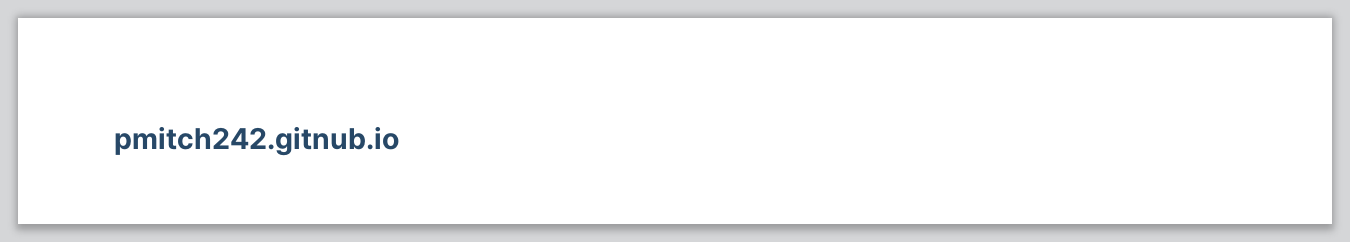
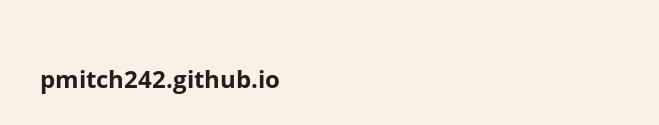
- pmitch242.gitnub.io
+ pmitch242.github.io

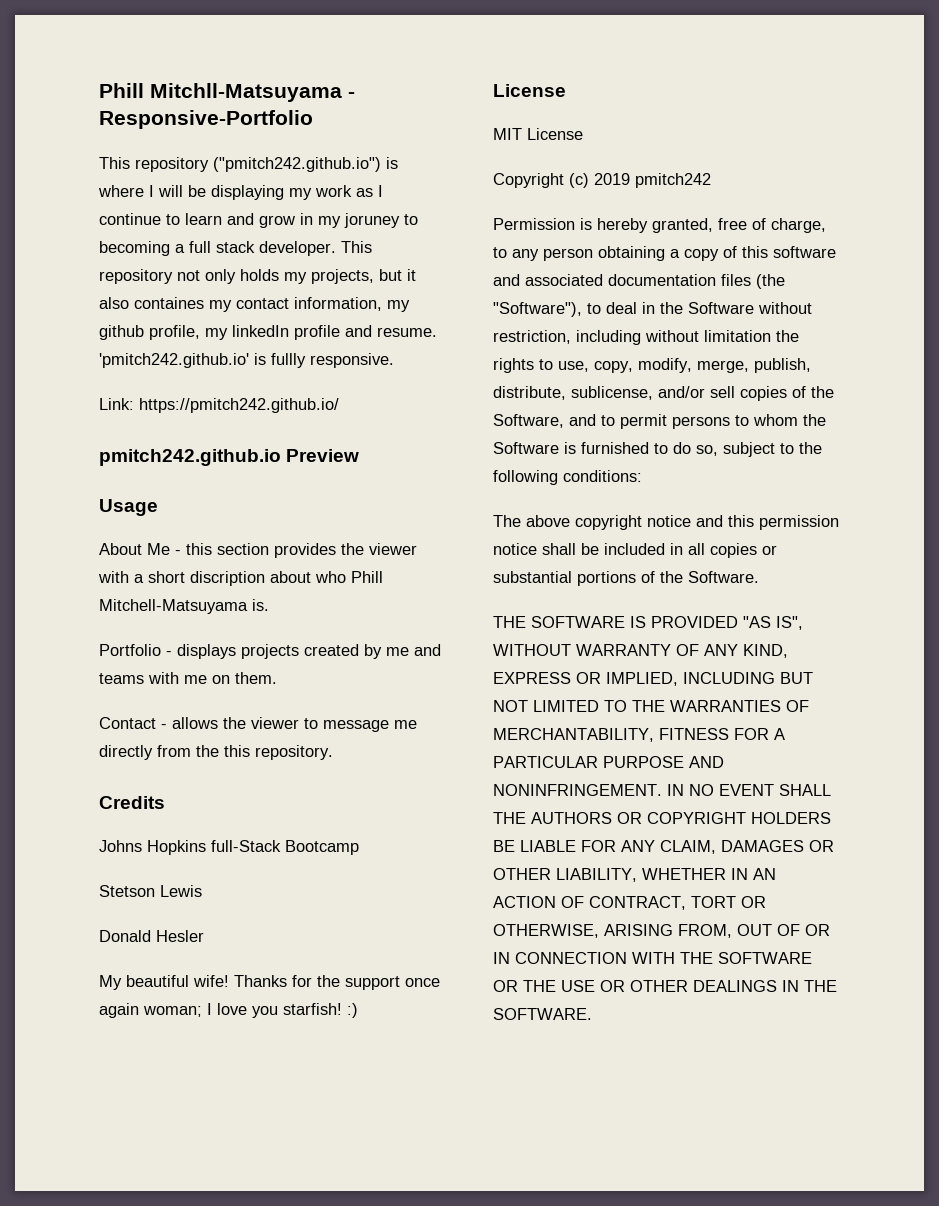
- pmitch242.github.io
+ Phill Mitchll-Matsuyama - Responsive-Portfolio
+ This repository ("pmitch242.github.io") is where I will be displaying my work as I continue to learn and grow in my joruney to becoming a full stack developer. This repository not only holds my projects, but it also containes my contact information, my github profile, my linkedIn profile and resume. 'pmitch242.github.io' is fullly responsive.
+ Link: https://pmitch242.github.io/
+ pmitch242.github.io Preview
+ Usage
+ About Me - this section provides the viewer with a short discription about who Phill Mitchell-Matsuyama is.
+ Portfolio - displays projects created by me and teams with me on them.
+ Contact - allows the viewer to message me directly from the this repository.
+ Credits
+ Johns Hopkins full-Stack Bootcamp
+ Stetson Lewis
+ Donald Hesler
+ My beautiful wife! Thanks for the support once again woman; I love you starfish! :)
+ License
+ MIT License
+ Copyright (c) 2019 pmitch242
+ Permission is hereby granted, free of charge, to any person obtaining a copy of this software and associated documentation files (the "Software"), to deal in the Software without restriction, including without limitation the rights to use, copy, modify, merge, publish, distribute, sublicense, and/or sell copies of the Software, and to permit persons to whom the Software is furnished to do so, subject to the following conditions:
+ The above copyright notice and this permission notice shall be included in all copies or substantial portions of the Software.
+ THE SOFTWARE IS PROVIDED "AS IS", WITHOUT WARRANTY OF ANY KIND, EXPRESS OR IMPLIED, INCLUDING BUT NOT LIMITED TO THE WARRANTIES OF MERCHANTABILITY, FITNESS FOR A PARTICULAR PURPOSE AND NONINFRINGEMENT. IN NO EVENT SHALL THE AUTHORS OR COPYRIGHT HOLDERS BE LIABLE FOR ANY CLAIM, DAMAGES OR OTHER LIABILITY, WHETHER IN AN ACTION OF CONTRACT, TORT OR OTHERWISE, ARISING FROM, OUT OF OR IN CONNECTION WITH THE SOFTWARE OR THE USE OR OTHER DEALINGS IN THE SOFTWARE.

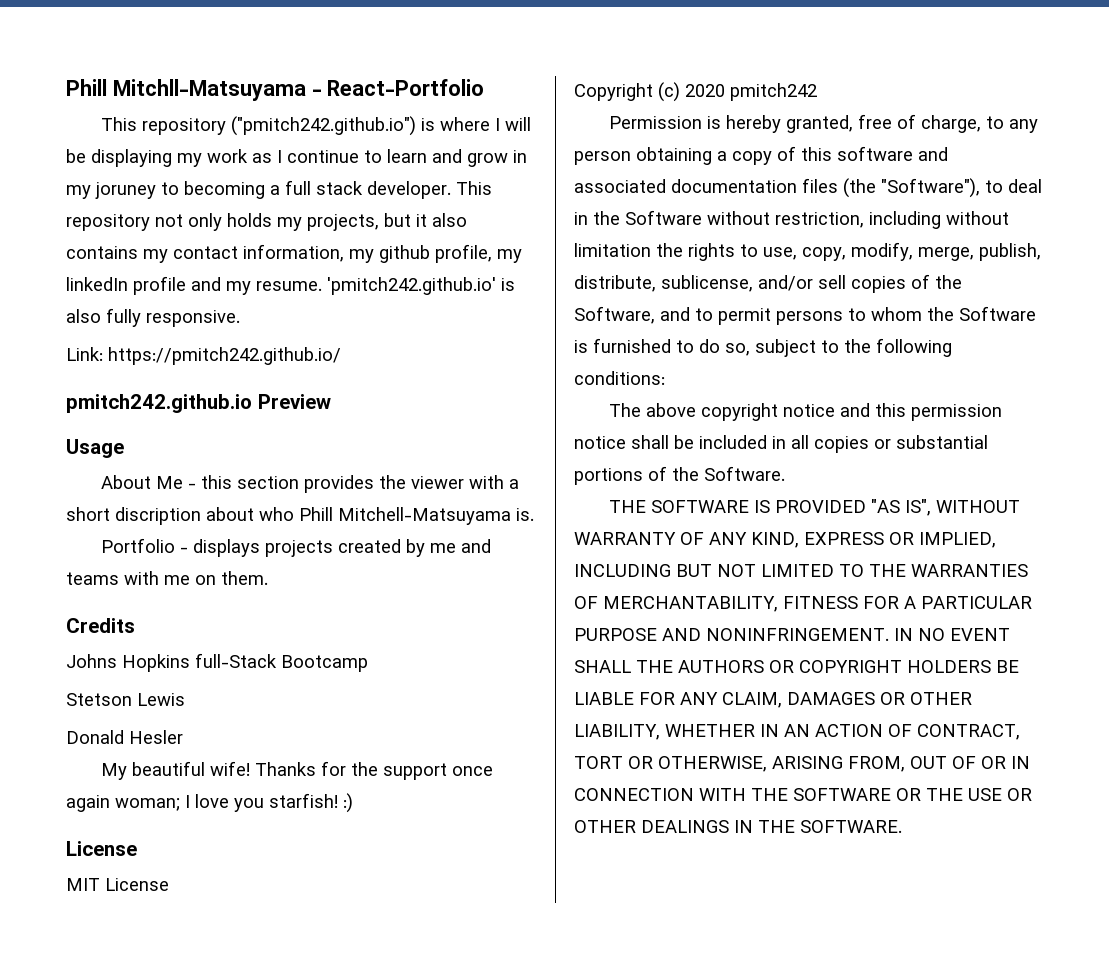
- Phill Mitchll-Matsuyama - Responsive-Portfolio
+ Phill Mitchll-Matsuyama - React-Portfolio
- This repository not only holds my projects, but it also containes my contact information, my github profile, my linkedIn profile and resume.
+ This repository not only holds my projects, but it also contains my contact information, my github profile, my linkedIn profile and my resume.
- 'pmitch242.github.io' is fullly responsive.
+ 'pmitch242.github.io' is also fully responsive.
- Contact - allows the viewer to message me directly from the this repository.
- Copyright (c) 2019 pmitch242
+ Copyright (c) 2020 pmitch242

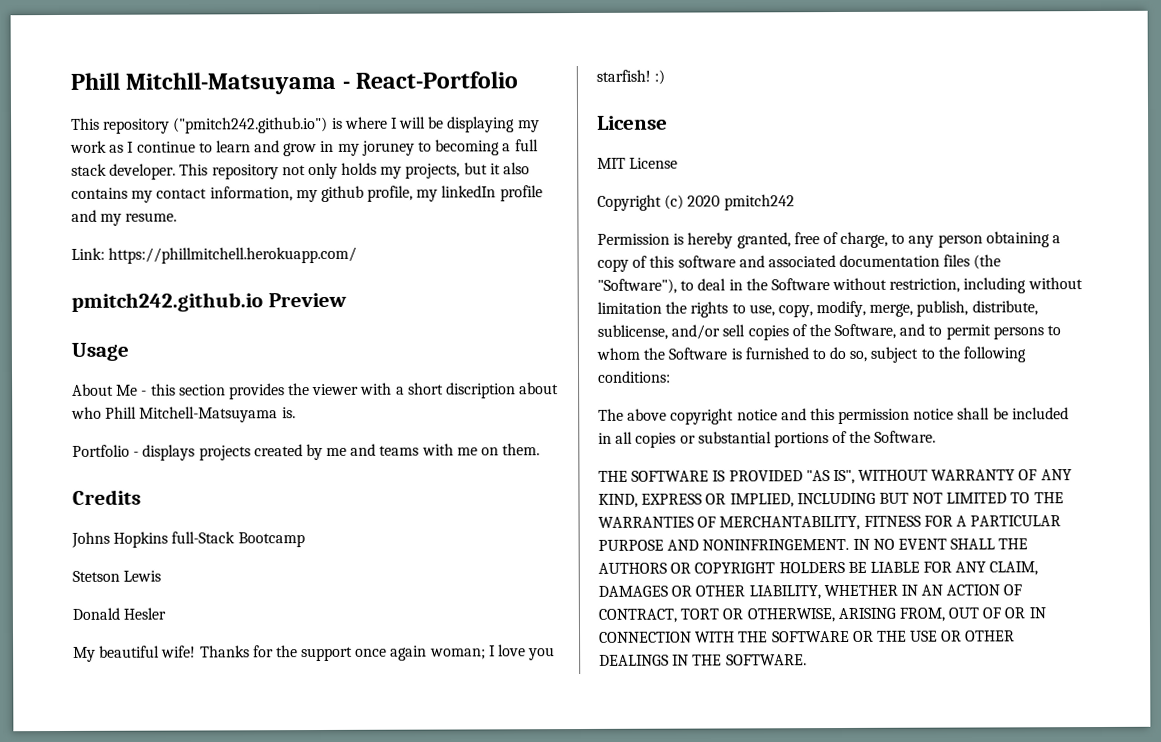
- 'pmitch242.github.io' is also fully responsive.
- Link: https://pmitch242.github.io/
+ Link: https://phillmitchell.herokuapp.com/

